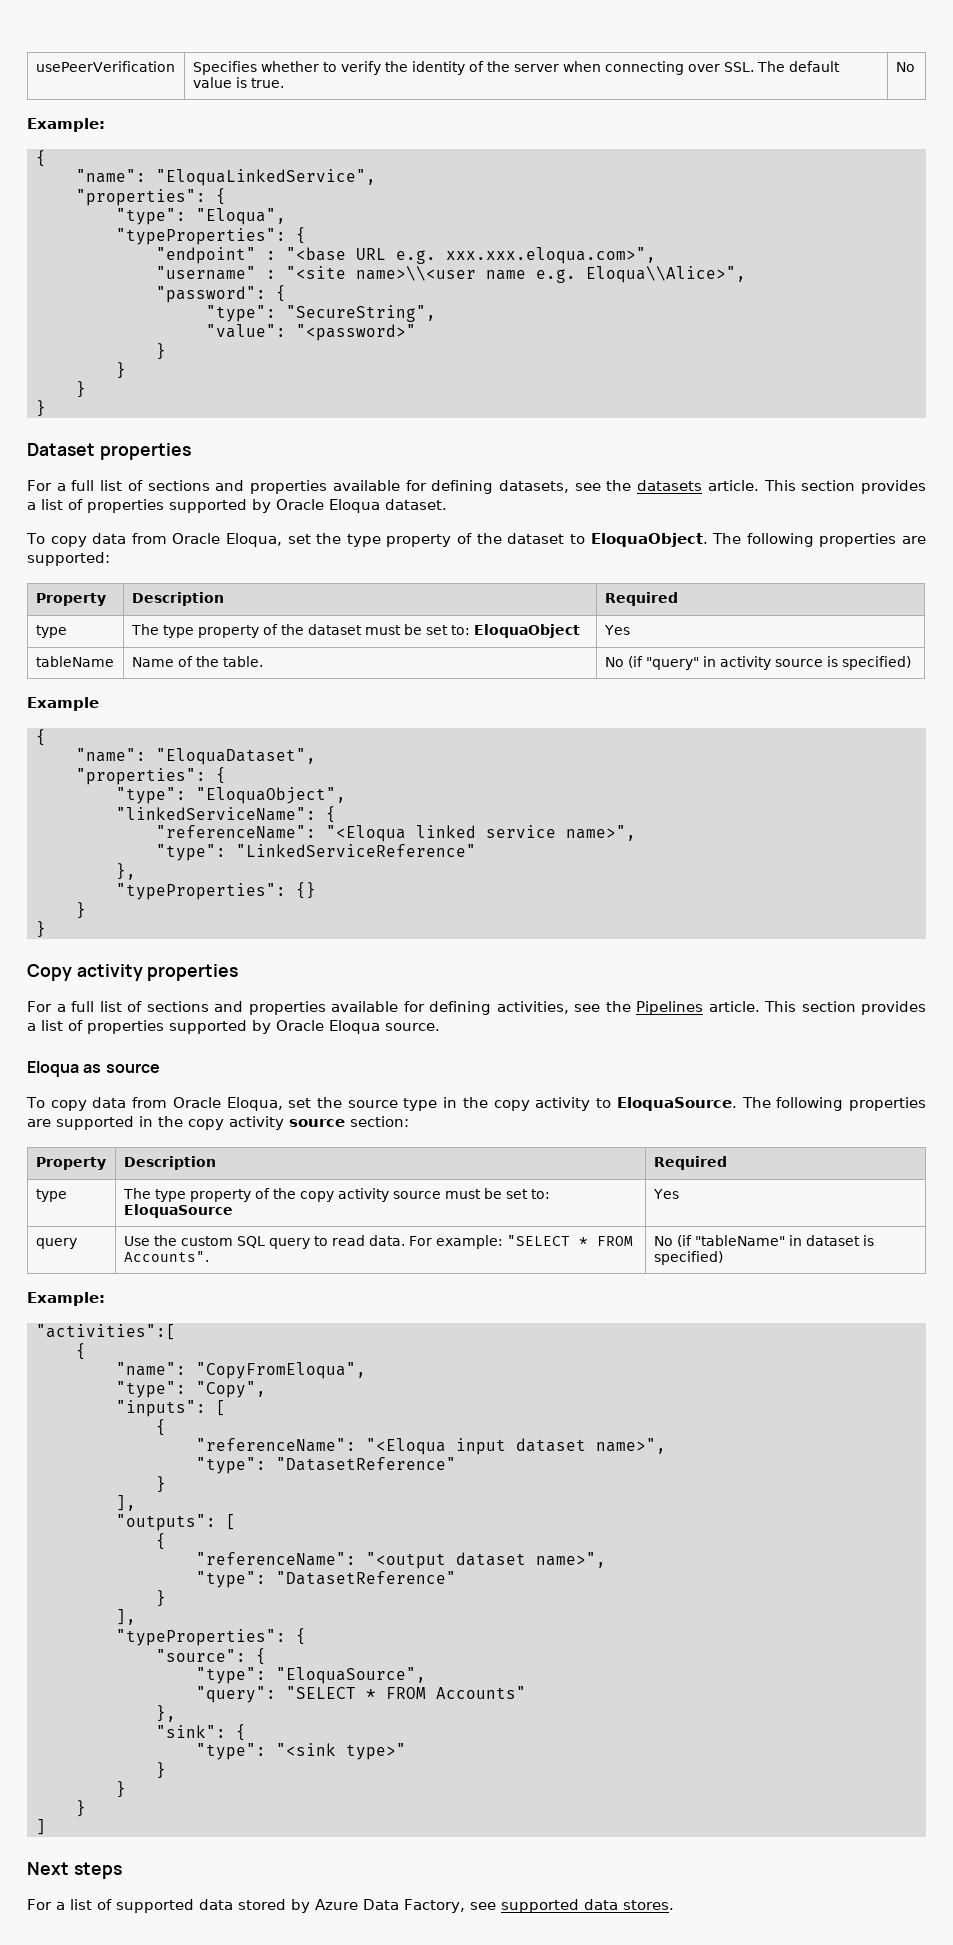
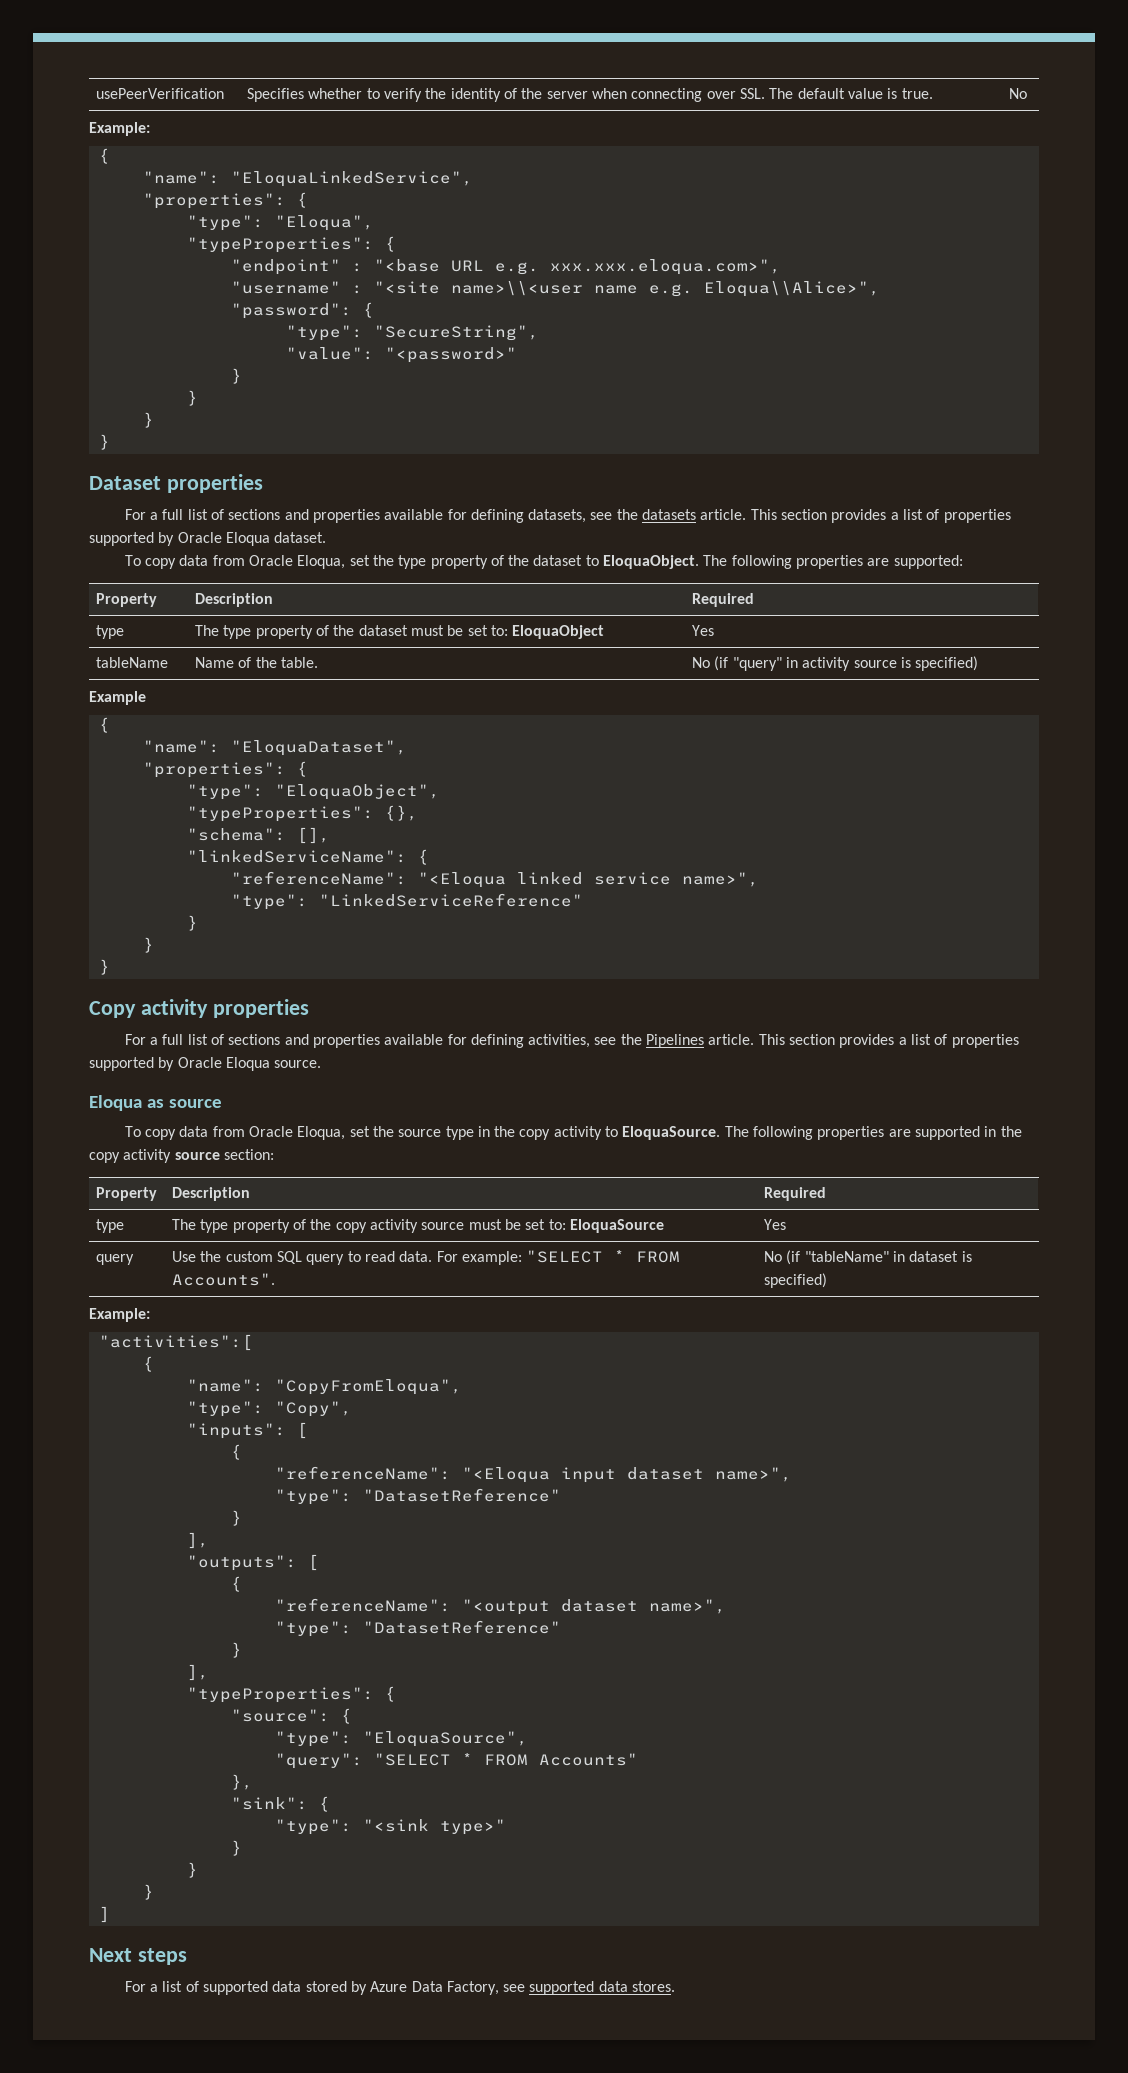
+ "typeProperties": {},
+ "schema": [],
  "type": "LinkedServiceReference"
- },
- "typeProperties": {}
+ }

